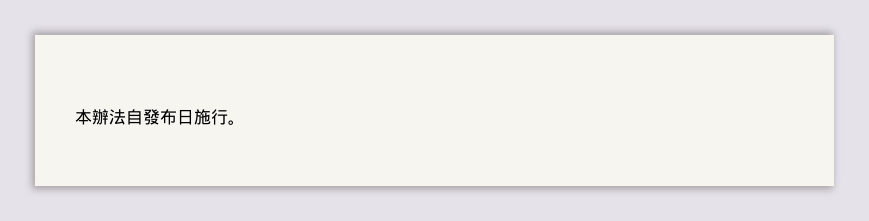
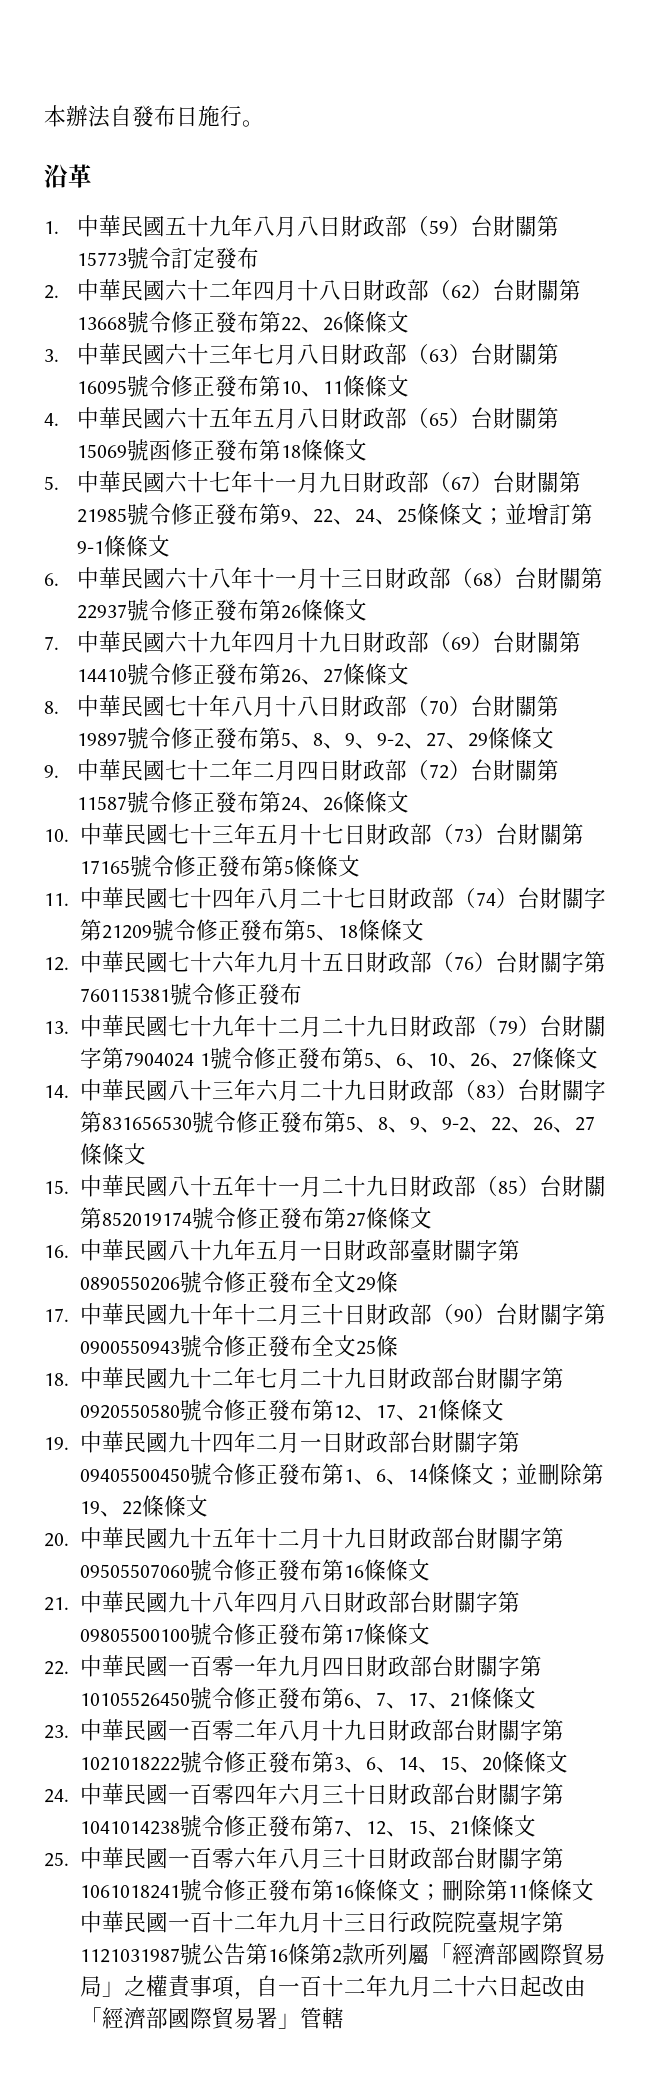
+ 沿革
+ 1.中華民國五十九年八月八日財政部（59）台財關第15773號令訂定發布
+ 2.中華民國六十二年四月十八日財政部（62）台財關第13668號令修正發布第22、26條條文
+ 3.中華民國六十三年七月八日財政部（63）台財關第16095號令修正發布第10、11條條文
+ 4.中華民國六十五年五月八日財政部（65）台財關第15069號函修正發布第18條條文
+ 5.中華民國六十七年十一月九日財政部（67）台財關第21985號令修正發布第9、22、24、25條條文；並增訂第9-1條條文
+ 6.中華民國六十八年十一月十三日財政部（68）台財關第22937號令修正發布第26條條文
+ 7.中華民國六十九年四月十九日財政部（69）台財關第14410號令修正發布第26、27條條文
+ 8.中華民國七十年八月十八日財政部（70）台財關第19897號令修正發布第5、8、9、9-2、27、29條條文
+ 9.中華民國七十二年二月四日財政部（72）台財關第11587號令修正發布第24、26條條文
+ 10.中華民國七十三年五月十七日財政部（73）台財關第17165號令修正發布第5條條文
+ 11.中華民國七十四年八月二十七日財政部（74）台財關字第21209號令修正發布第5、18條條文
+ 12.中華民國七十六年九月十五日財政部（76）台財關字第760115381號令修正發布
+ 13.中華民國七十九年十二月二十九日財政部（79）台財關字第7904024 1號令修正發布第5、6、10、26、27條條文
+ 14.中華民國八十三年六月二十九日財政部（83）台財關字第831656530號令修正發布第5、8、9、9-2、22、26、27條條文
+ 15.中華民國八十五年十一月二十九日財政部（85）台財關第852019174號令修正發布第27條條文
+ 16.中華民國八十九年五月一日財政部臺財關字第0890550206號令修正發布全文29條
+ 17.中華民國九十年十二月三十日財政部（90）台財關字第0900550943號令修正發布全文25條
+ 18.中華民國九十二年七月二十九日財政部台財關字第0920550580號令修正發布第12、17、21條條文
+ 19.中華民國九十四年二月一日財政部台財關字第09405500450號令修正發布第1、6、14條條文；並刪除第19、22條條文
+ 20.中華民國九十五年十二月十九日財政部台財關字第09505507060號令修正發布第16條條文
+ 21.中華民國九十八年四月八日財政部台財關字第09805500100號令修正發布第17條條文
+ 22.中華民國一百零一年九月四日財政部台財關字第10105526450號令修正發布第6、7、17、21條條文
+ 23.中華民國一百零二年八月十九日財政部台財關字第1021018222號令修正發布第3、6、14、15、20條條文
+ 24.中華民國一百零四年六月三十日財政部台財關字第1041014238號令修正發布第7、12、15、21條條文
+ 25.中華民國一百零六年八月三十日財政部台財關字第1061018241號令修正發布第16條條文；刪除第11條條文中華民國一百十二年九月十三日行政院院臺規字第1121031987號公告第16條第2款所列屬「經濟部國際貿易局」之權責事項，自一百十二年九月二十六日起改由「經濟部國際貿易署」管轄

